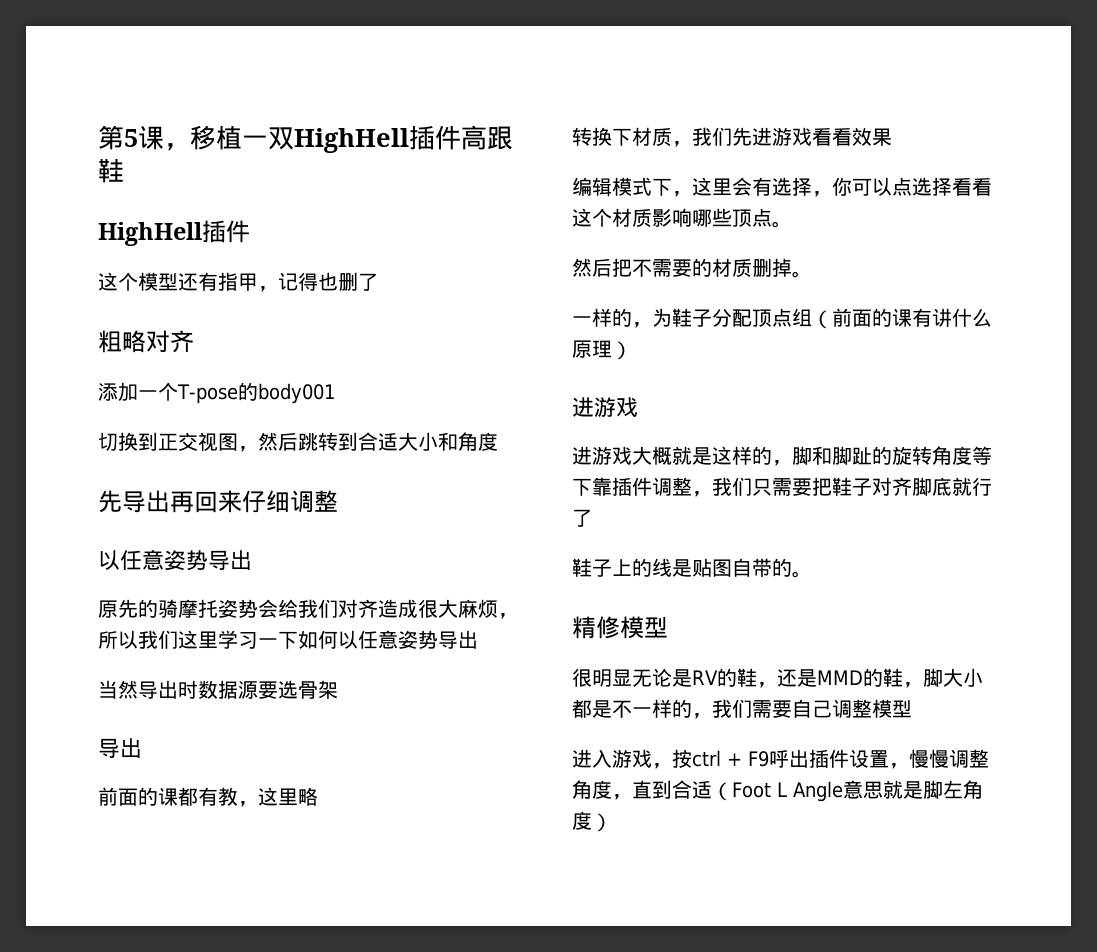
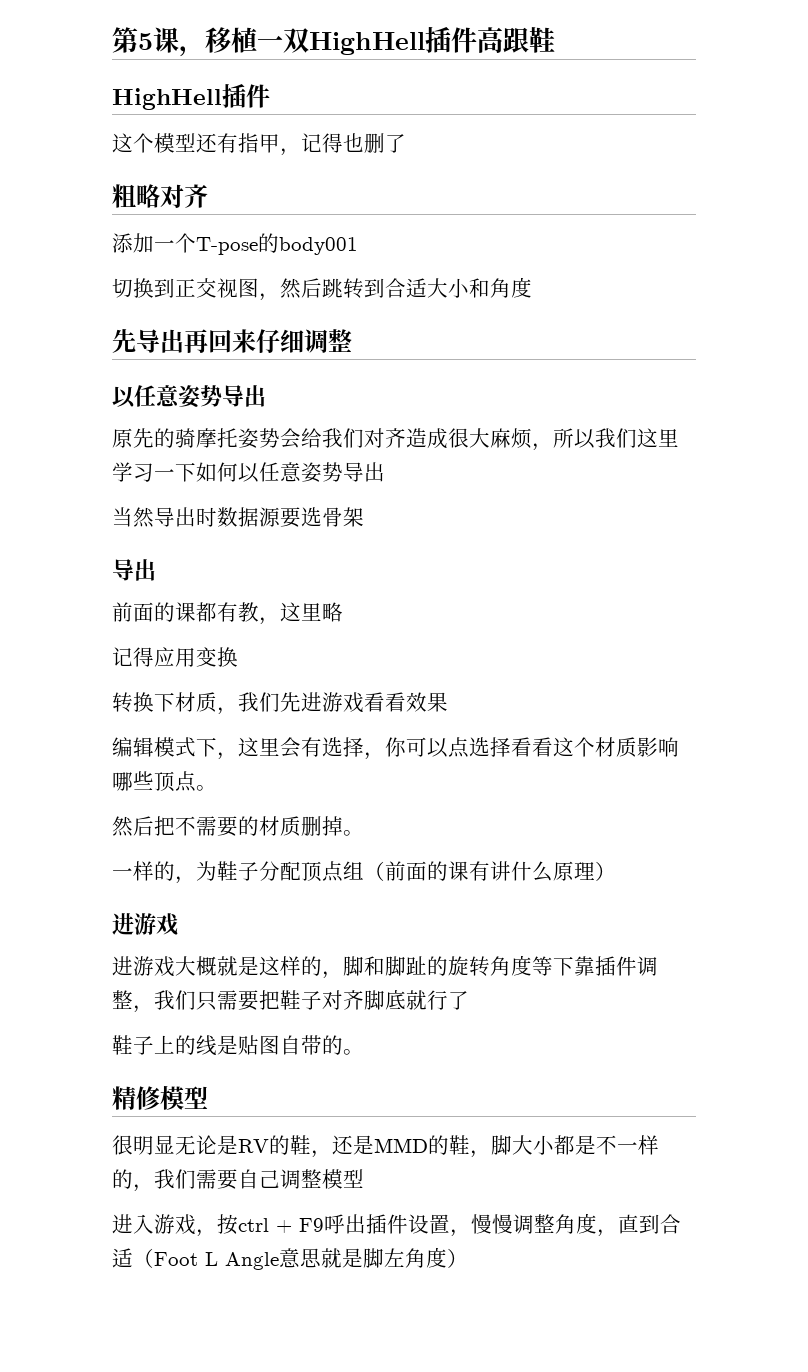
+ 记得应用变换

